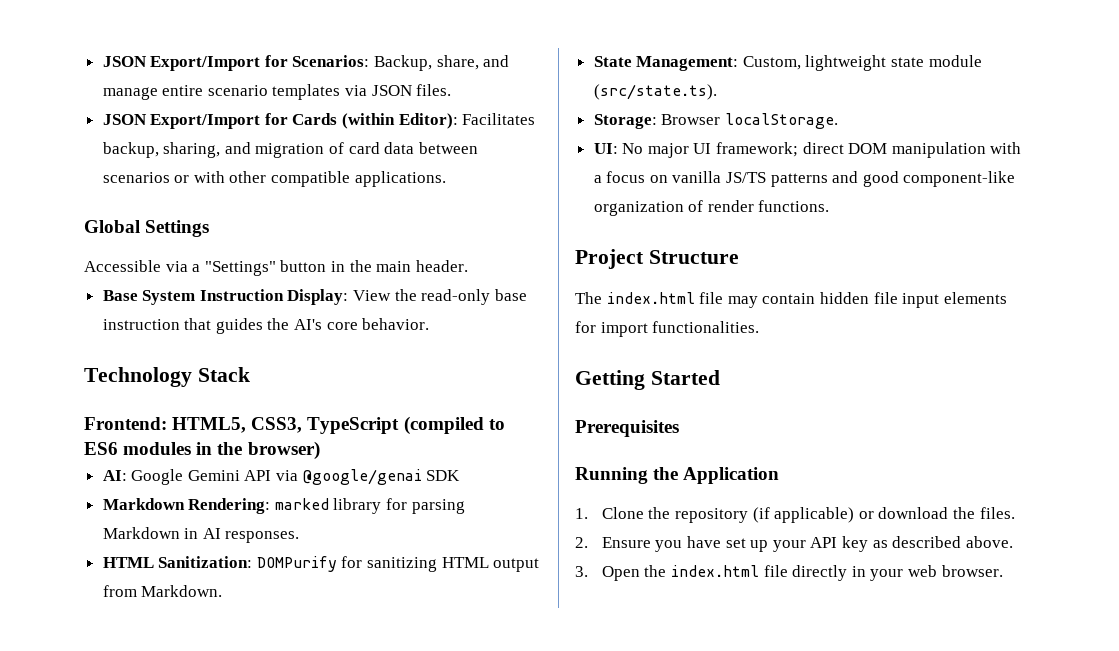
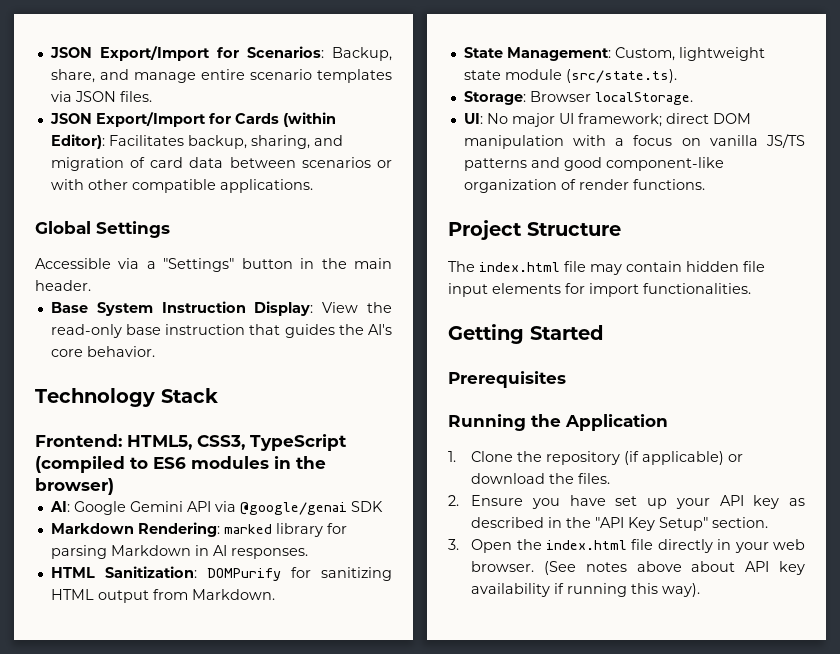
- 2. Ensure you have set up your API key as described above.
+ 2. Ensure you have set up your API key as described in the "API Key Setup" section.
+ (See notes above about API key availability if running this way).

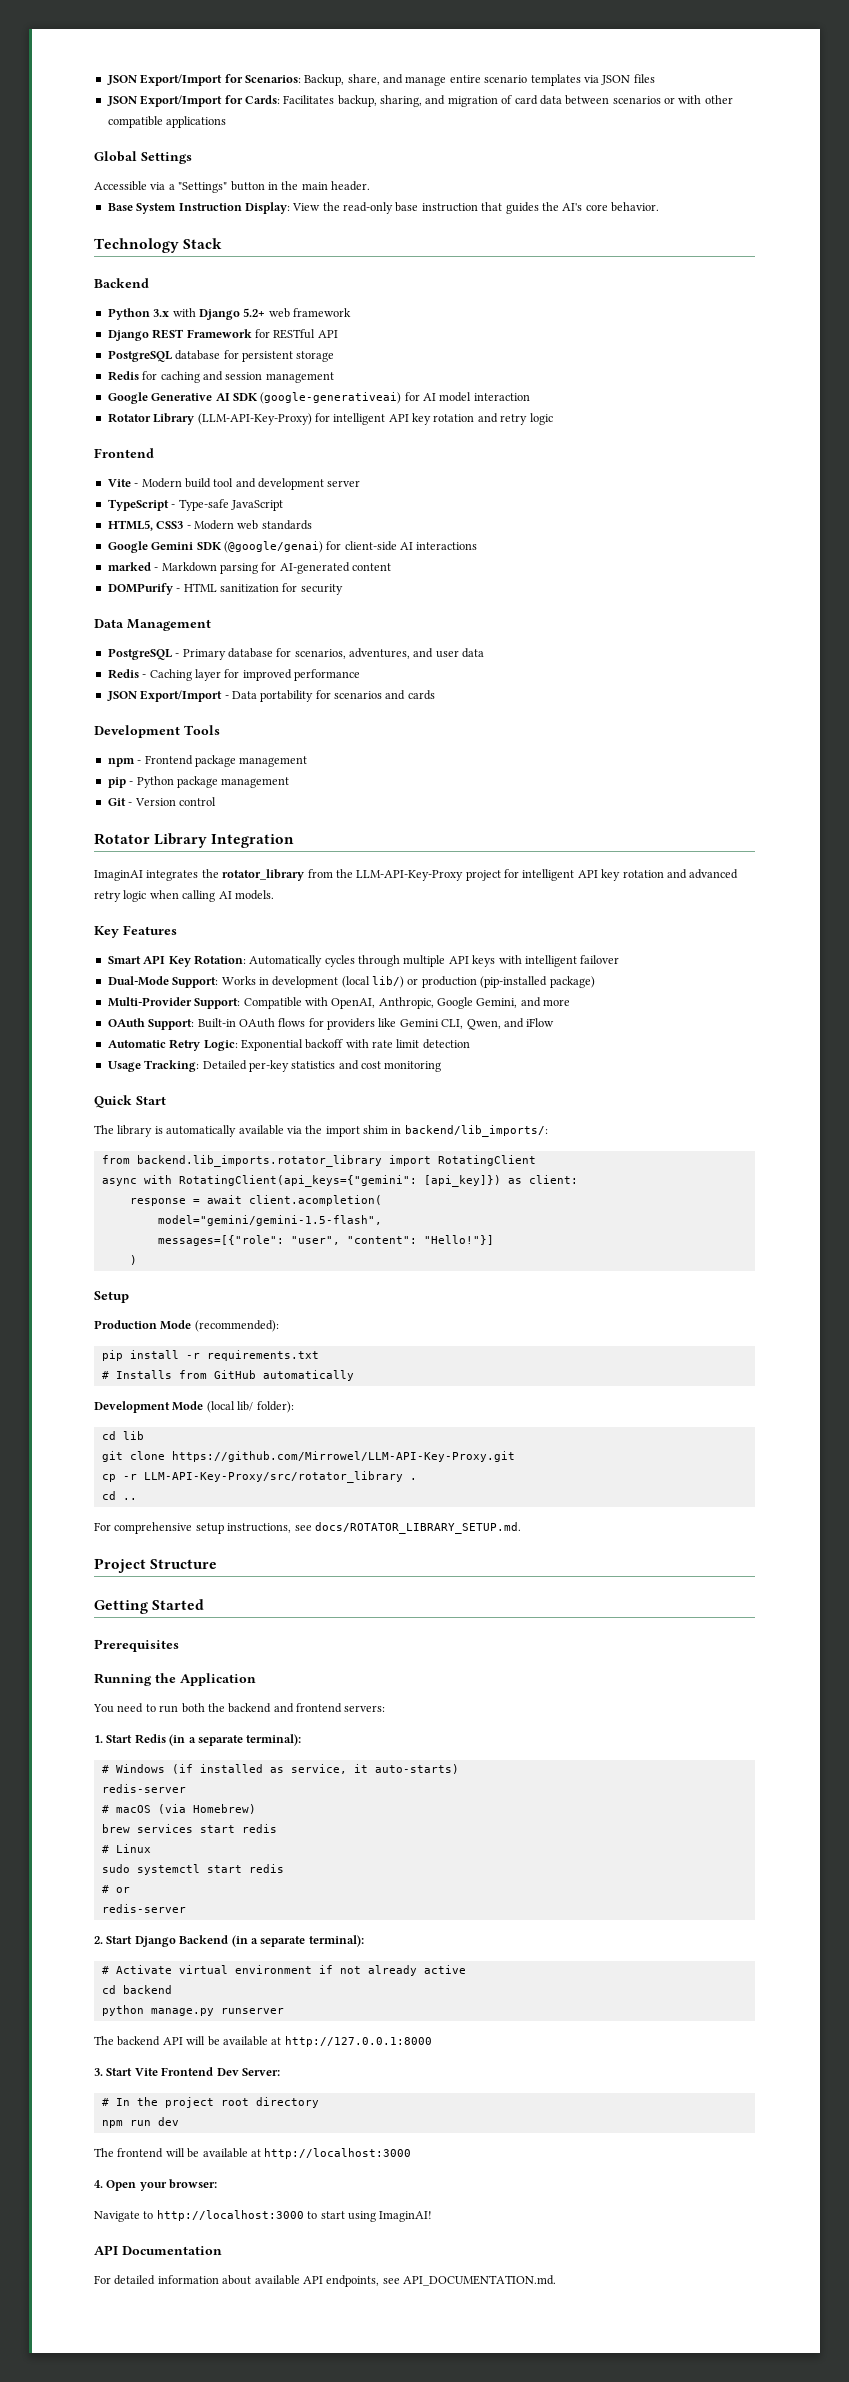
- JSON Export/Import for Scenarios: Backup, share, and manage entire scenario templates via JSON files.
- JSON Export/Import for Cards (within Editor): Facilitates backup, sharing, and migration of card data between scenarios or with other compatible applications.
+ JSON Export/Import for Scenarios: Backup, share, and manage entire scenario templates via JSON files
+ JSON Export/Import for Cards: Facilitates backup, sharing, and migration of card data between scenarios or with other compatible applications
  Technology Stack
- Frontend: HTML5, CSS3, TypeScript (compiled to ES6 modules in the browser)
- AI: Google Gemini API via @google/genai SDK
- Markdown Rendering: marked library for parsing Markdown in AI responses.
- HTML Sanitization: DOMPurify for sanitizing HTML output from Markdown.
- State Management: Custom, lightweight state module (src/state.ts).
- Storage: Browser localStorage.
- UI: No major UI framework; direct DOM manipulation with a focus on vanilla JS/TS patterns and good component-like organization of render functions.
+ Backend
+ Python 3.x with Django 5.2+ web framework
+ Django REST Framework for RESTful API
+ PostgreSQL database for persistent storage
+ Redis for caching and session management
+ Google Generative AI SDK (google-generativeai) for AI model interaction
+ Rotator Library (LLM-API-Key-Proxy) for intelligent API key rotation and retry logic
+ Frontend
+ Vite - Modern build tool and development server
+ TypeScript - Type-safe JavaScript
+ HTML5, CSS3 - Modern web standards
+ Google Gemini SDK (@google/genai) for client-side AI interactions
+ marked - Markdown parsing for AI-generated content
+ DOMPurify - HTML sanitization for security
+ Data Management
+ PostgreSQL - Primary database for scenarios, adventures, and user data
+ Redis - Caching layer for improved performance
+ JSON Export/Import - Data portability for scenarios and cards
+ Development Tools
+ npm - Frontend package management
+ pip - Python package management
+ Git - Version control
+ Rotator Library Integration
+ ImaginAI integrates the rotator_library from the LLM-API-Key-Proxy project for intelligent API key rotation and advanced retry logic when calling AI models.
+ Key Features
+ Smart API Key Rotation: Automatically cycles through multiple API keys with intelligent failover
+ Dual-Mode Support: Works in development (local lib/) or production (pip-installed package)
+ Multi-Provider Support: Compatible with OpenAI, Anthropic, Google Gemini, and more
+ OAuth Support: Built-in OAuth flows for providers like Gemini CLI, Qwen, and iFlow
+ Automatic Retry Logic: Exponential backoff with rate limit detection
+ Usage Tracking: Detailed per-key statistics and cost monitoring
+ Quick Start
+ The library is automatically available via the import shim in backend/lib_imports/:
+ from backend.lib_imports.rotator_library import RotatingClient
+ async with RotatingClient(api_keys={"gemini": [api_key]}) as client:
+ response = await client.acompletion(
+ model="gemini/gemini-1.5-flash",
+ messages=[{"role": "user", "content": "Hello!"}]
+ )
+ Setup
+ Production Mode (recommended):
+ pip install -r requirements.txt
+ # Installs from GitHub automatically
+ Development Mode (local lib/ folder):
+ cd lib
+ git clone https://github.com/Mirrowel/LLM-API-Key-Proxy.git
+ cp -r LLM-API-Key-Proxy/src/rotator_library .
+ cd ..
+ For comprehensive setup instructions, see docs/ROTATOR_LIBRARY_SETUP.md.
  Project Structure
- The index.html file may contain hidden file input elements for import functionalities.
- 1. Clone the repository (if applicable) or download the files.
- 2. Ensure you have set up your API key as described in the "API Key Setup" section.
- 3. Open the index.html file directly in your web browser. (See notes above about API key availability if running this way).
+ You need to run both the backend and frontend servers:
+ 1. Start Redis (in a separate terminal):
+ # Windows (if installed as service, it auto-starts)
+ redis-server
+ # macOS (via Homebrew)
+ brew services start redis
+ # Linux
+ sudo systemctl start redis
+ # or
+ redis-server
+ 2. Start Django Backend (in a separate terminal):
+ # Activate virtual environment if not already active
+ cd backend
+ python manage.py runserver
+ The backend API will be available at http://127.0.0.1:8000
+ 3. Start Vite Frontend Dev Server:
+ # In the project root directory
+ npm run dev
+ The frontend will be available at http://localhost:3000
+ 4. Open your browser:
+ Navigate to http://localhost:3000 to start using ImaginAI!
+ API Documentation
+ For detailed information about available API endpoints, see API_DOCUMENTATION.md.

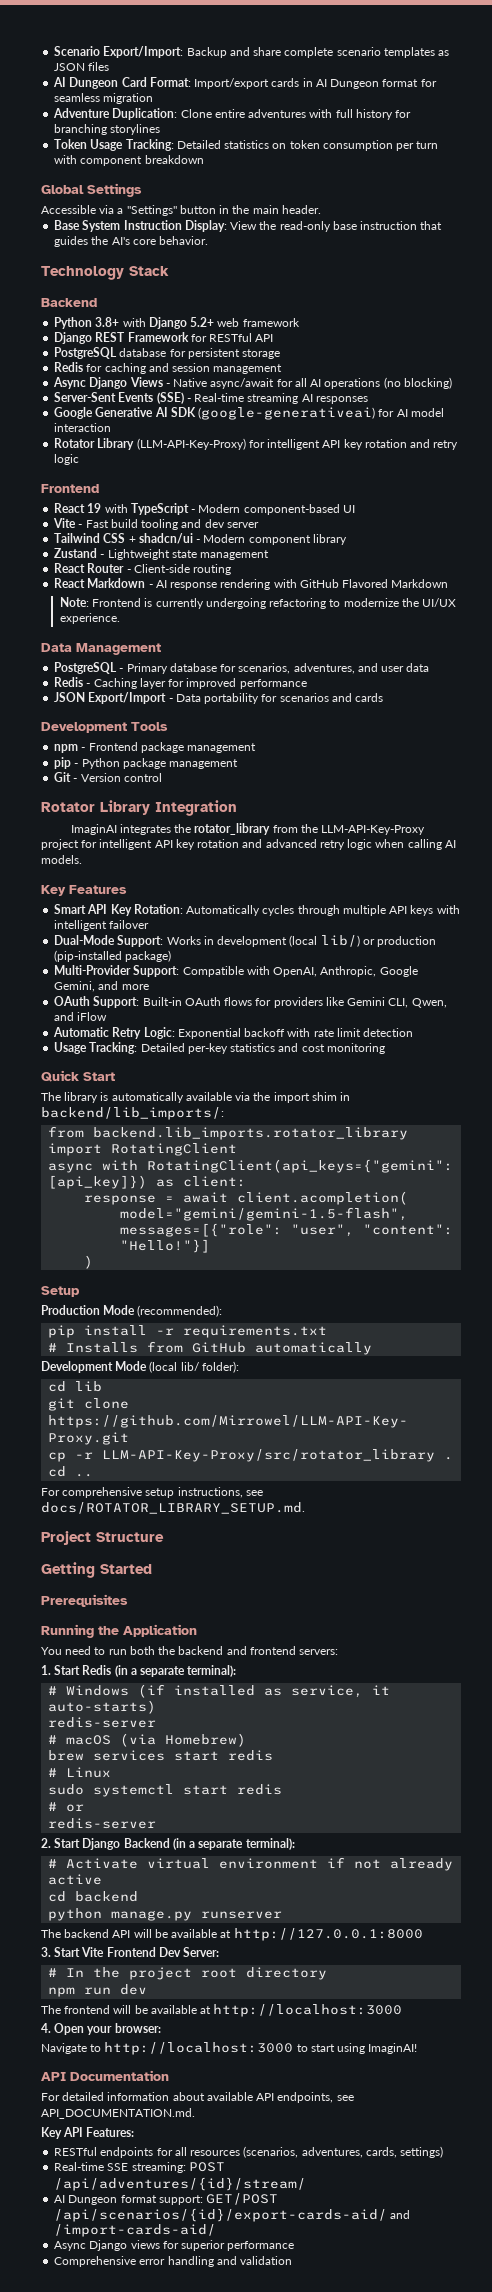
- JSON Export/Import for Scenarios: Backup, share, and manage entire scenario templates via JSON files
+ Scenario Export/Import: Backup and share complete scenario templates as JSON files
- JSON Export/Import for Cards: Facilitates backup, sharing, and migration of card data between scenarios or with other compatible applications
+ AI Dungeon Card Format: Import/export cards in AI Dungeon format for seamless migration
+ Adventure Duplication: Clone entire adventures with full history for branching storylines
+ Token Usage Tracking: Detailed statistics on token consumption per turn with component breakdown
- Python 3.x with Django 5.2+ web framework
+ Python 3.8+ with Django 5.2+ web framework
+ Async Django Views - Native async/await for all AI operations (no blocking)
+ Server-Sent Events (SSE) - Real-time streaming AI responses
- Vite - Modern build tool and development server
- TypeScript - Type-safe JavaScript
- HTML5, CSS3 - Modern web standards
- Google Gemini SDK (@google/genai) for client-side AI interactions
- marked - Markdown parsing for AI-generated content
- DOMPurify - HTML sanitization for security
+ React 19 with TypeScript - Modern component-based UI
+ Vite - Fast build tooling and dev server
+ Tailwind CSS + shadcn/ui - Modern component library
+ Zustand - Lightweight state management
+ React Router - Client-side routing
+ React Markdown - AI response rendering with GitHub Flavored Markdown
+ Note: Frontend is currently undergoing refactoring to modernize the UI/UX experience.
+ Key API Features:
+ RESTful endpoints for all resources (scenarios, adventures, cards, settings)
+ Real-time SSE streaming: POST /api/adventures/{id}/stream/
+ AI Dungeon format support: GET/POST /api/scenarios/{id}/export-cards-aid/ and /import-cards-aid/
+ Async Django views for superior performance
+ Comprehensive error handling and validation

